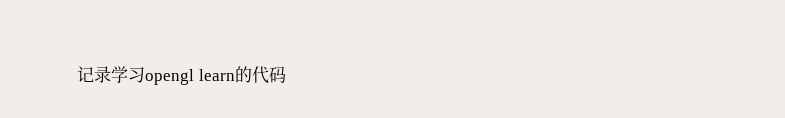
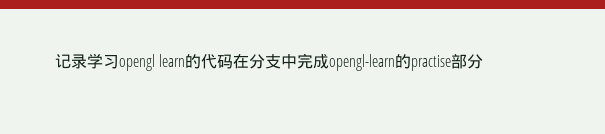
- 记录学习opengl learn的代码
+ 记录学习opengl learn的代码在分支中完成opengl-learn的practise部分

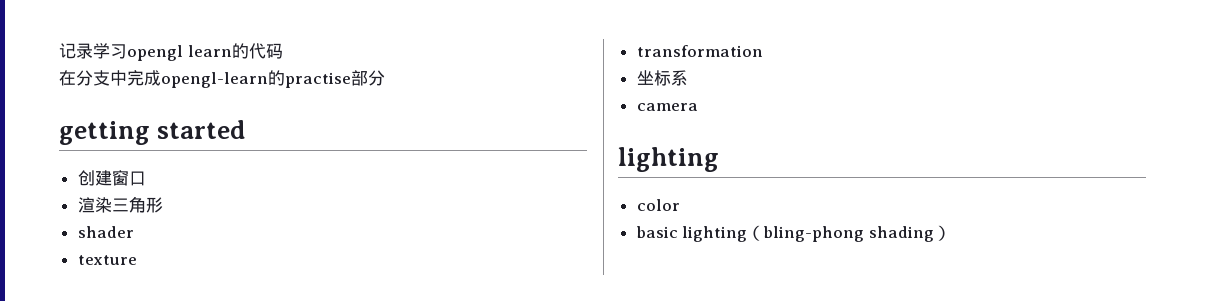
- 记录学习opengl learn的代码在分支中完成opengl-learn的practise部分
+ 记录学习opengl learn的代码
+ 在分支中完成opengl-learn的practise部分
+ getting started
+ 创建窗口
+ 渲染三角形
+ shader
+ texture
+ transformation
+ 坐标系
+ camera
+ lighting
+ color
+ basic lighting（bling-phong shading）

